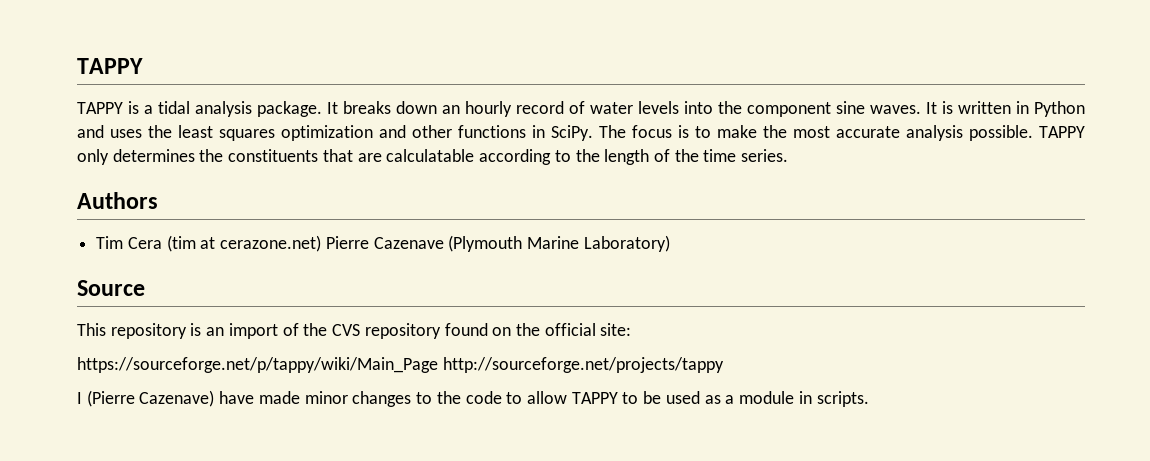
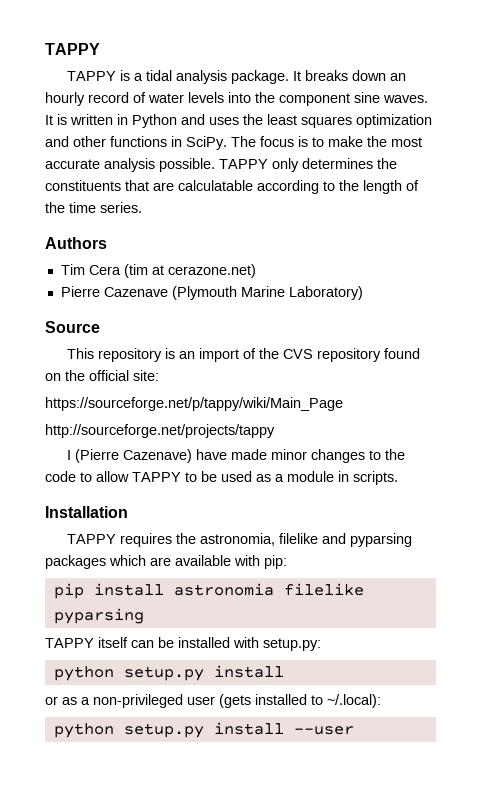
- Tim Cera (tim at cerazone.net) Pierre Cazenave (Plymouth Marine Laboratory)
+ Tim Cera (tim at cerazone.net)
+ Pierre Cazenave (Plymouth Marine Laboratory)
- https://sourceforge.net/p/tappy/wiki/Main_Page http://sourceforge.net/projects/tappy
+ https://sourceforge.net/p/tappy/wiki/Main_Page
+ http://sourceforge.net/projects/tappy
+ Installation
+ TAPPY requires the astronomia, filelike and pyparsing packages which are available with pip:
+ pip install astronomia filelike pyparsing
+ TAPPY itself can be installed with setup.py:
+ python setup.py install
+ or as a non-privileged user (gets installed to ~/.local):
+ python setup.py install --user

